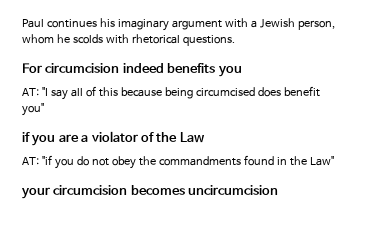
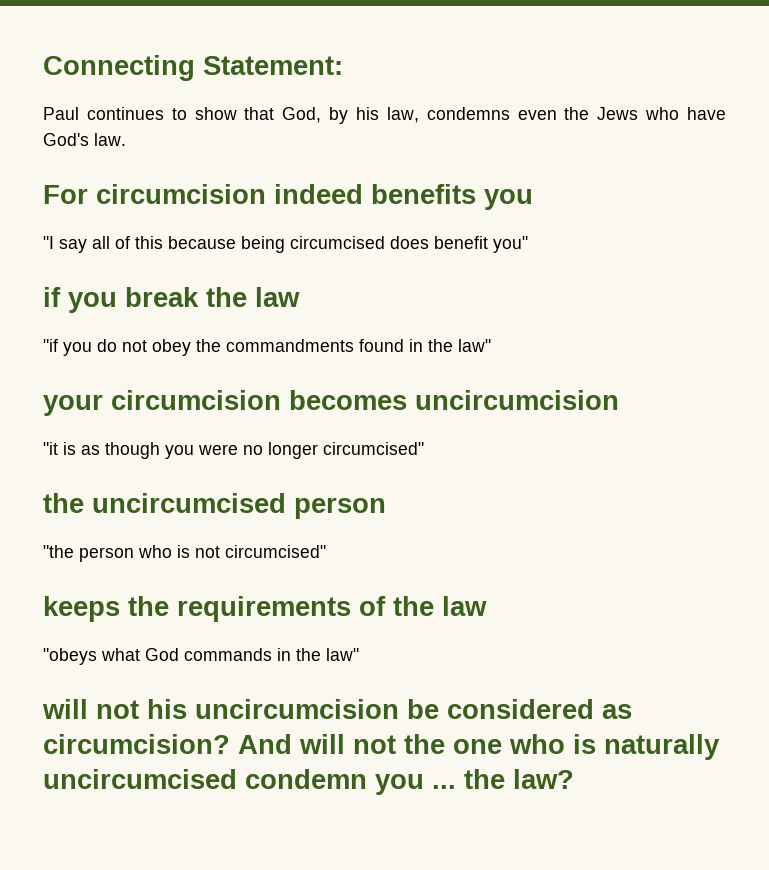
- Paul continues his imaginary argument with a Jewish person, whom he scolds with rhetorical questions.
+ Connecting Statement:
+ Paul continues to show that God, by his law, condemns even the Jews who have God's law.
- AT: "I say all of this because being circumcised does benefit you"
+ "I say all of this because being circumcised does benefit you"
- if you are a violator of the Law
- AT: "if you do not obey the commandments found in the Law"
+ if you break the law
+ "if you do not obey the commandments found in the law"
+ "it is as though you were no longer circumcised"
+ the uncircumcised person
+ "the person who is not circumcised"
+ keeps the requirements of the law
+ "obeys what God commands in the law"
+ will not his uncircumcision be considered as circumcision? And will not the one who is naturally uncircumcised condemn you ... the law?

